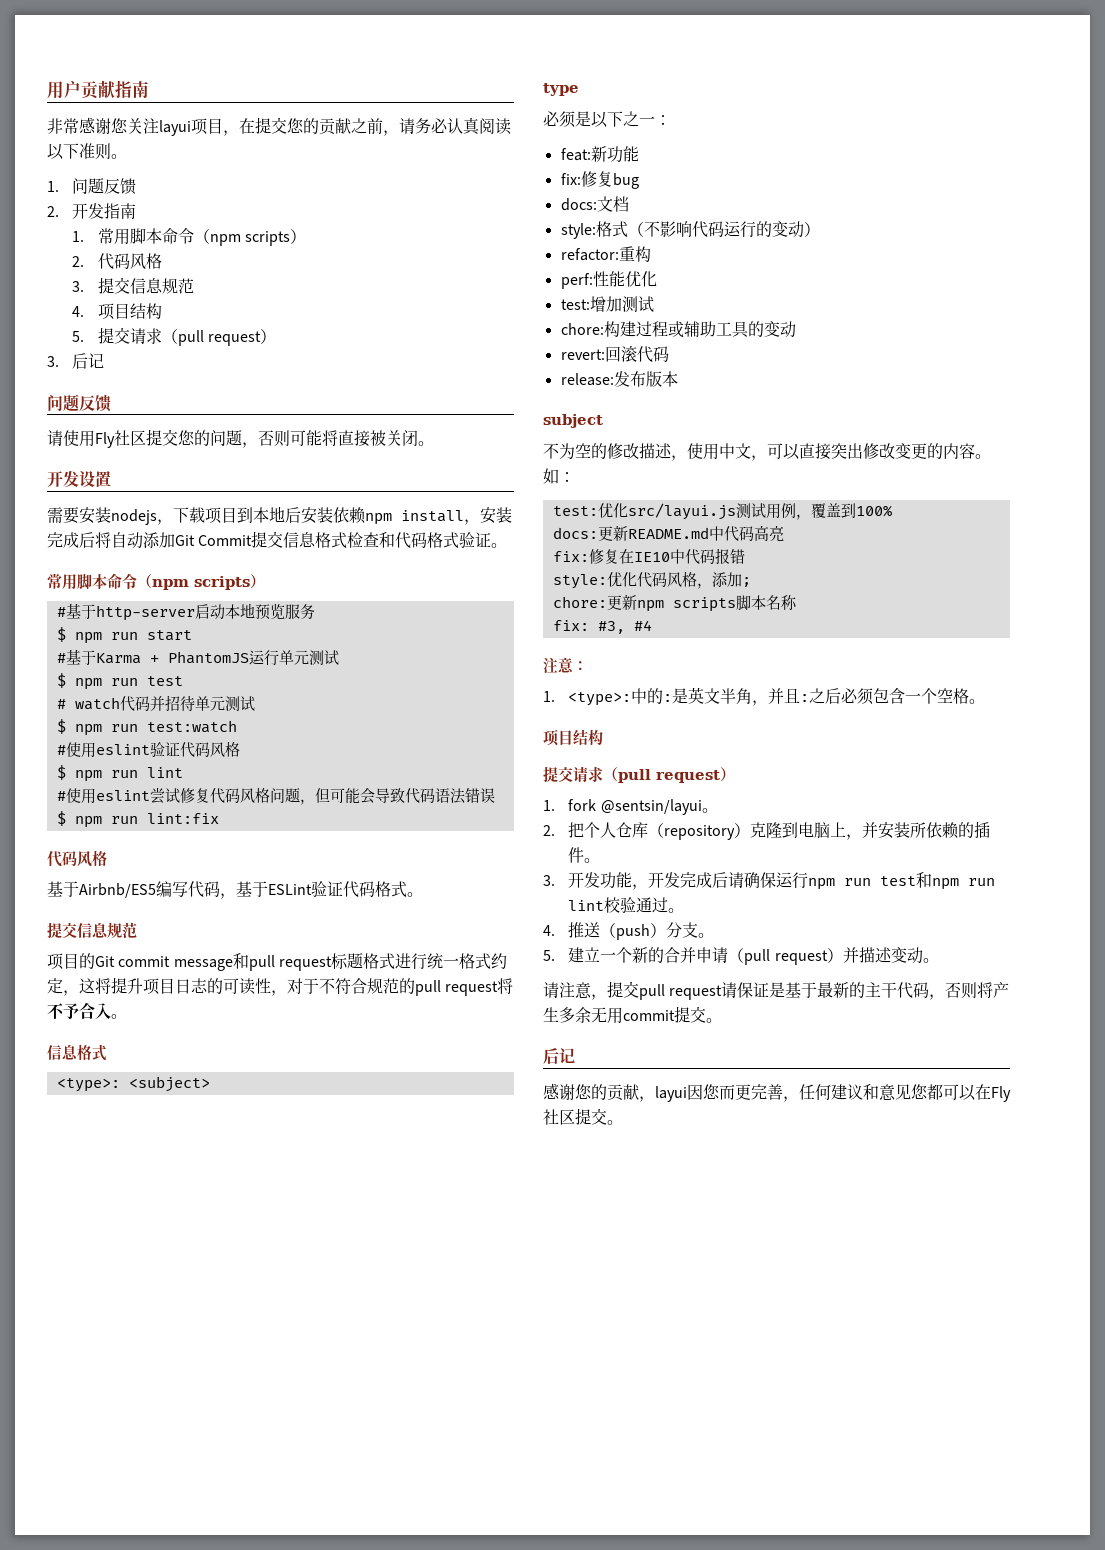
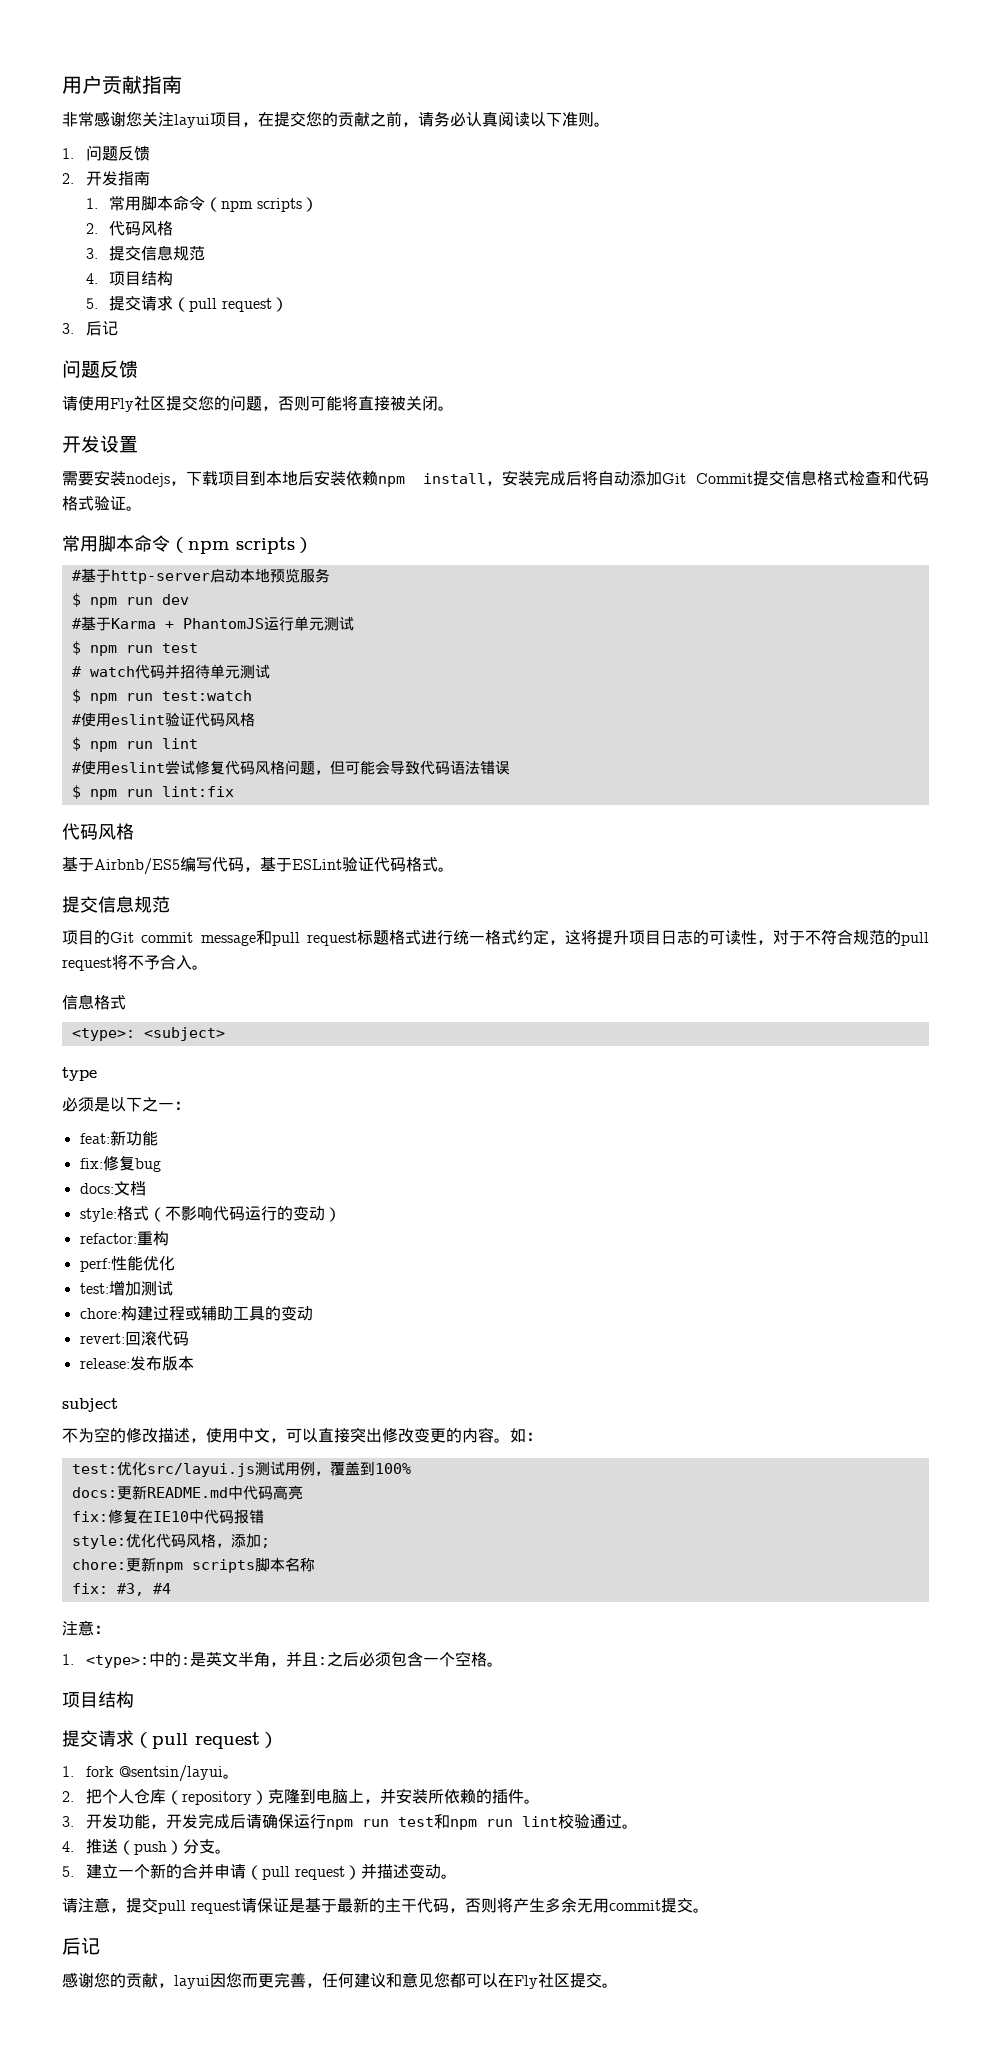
- $ npm run start
+ $ npm run dev

